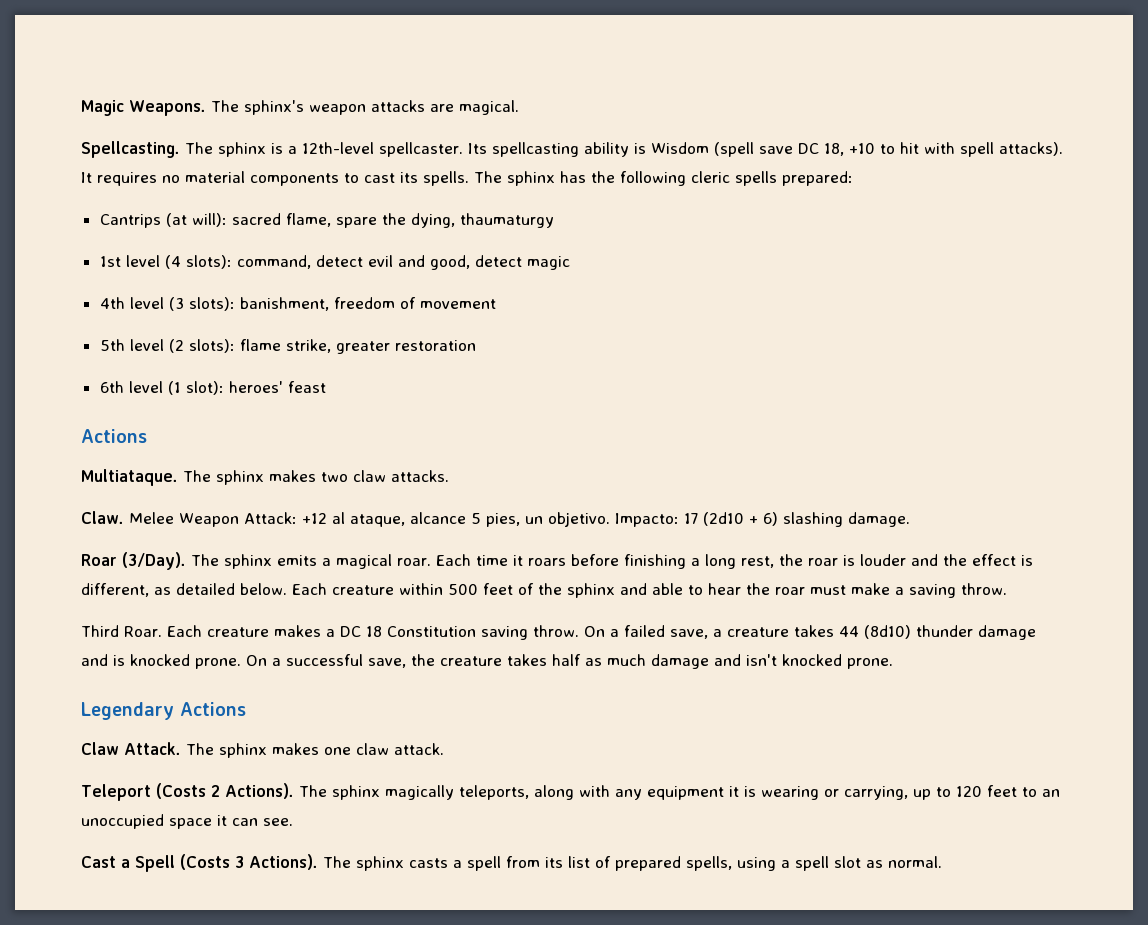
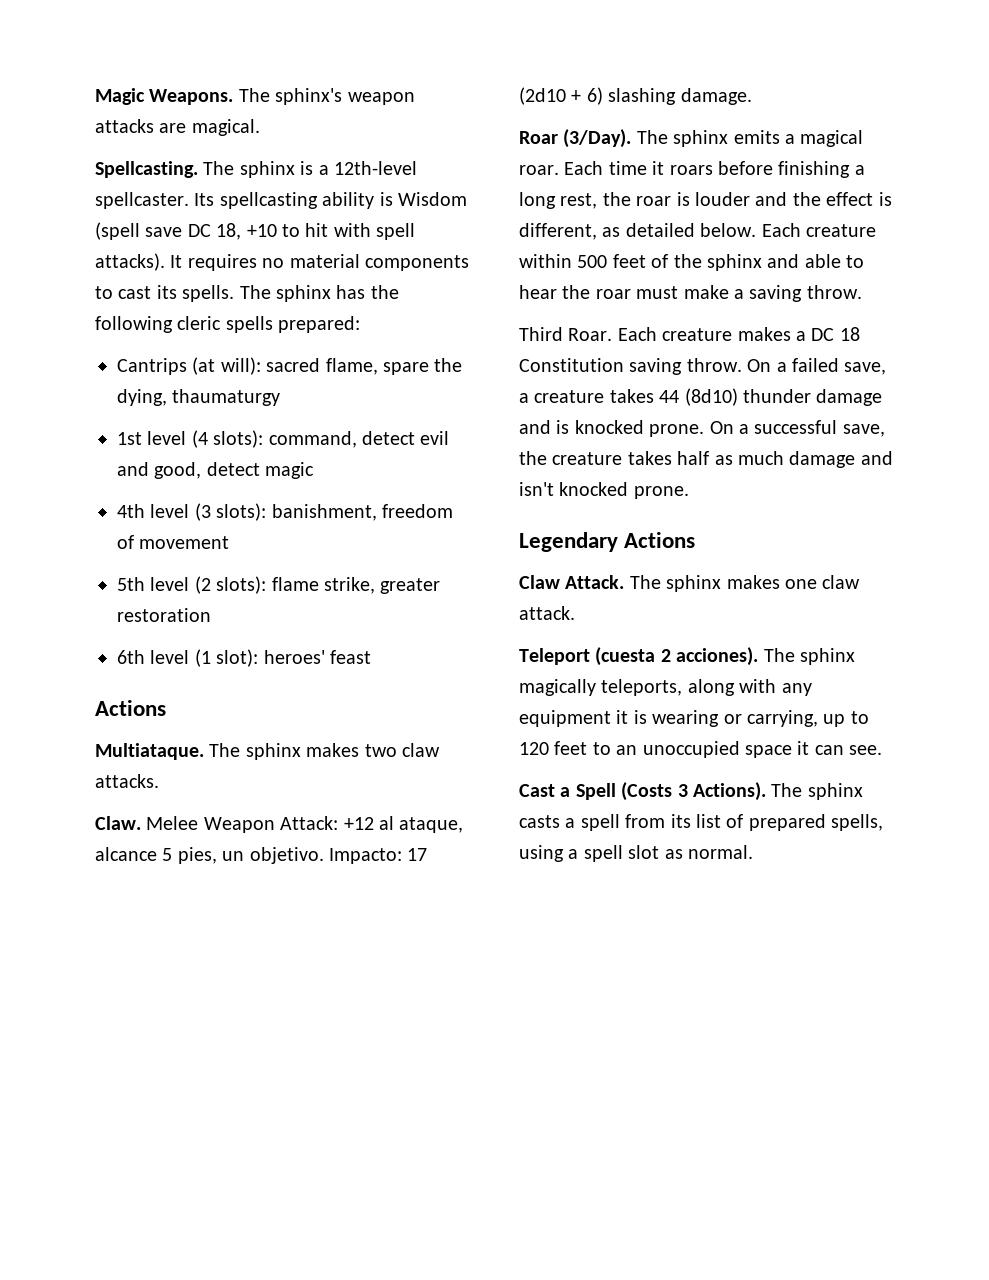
- Teleport (Costs 2 Actions).
+ Teleport (cuesta 2 acciones).

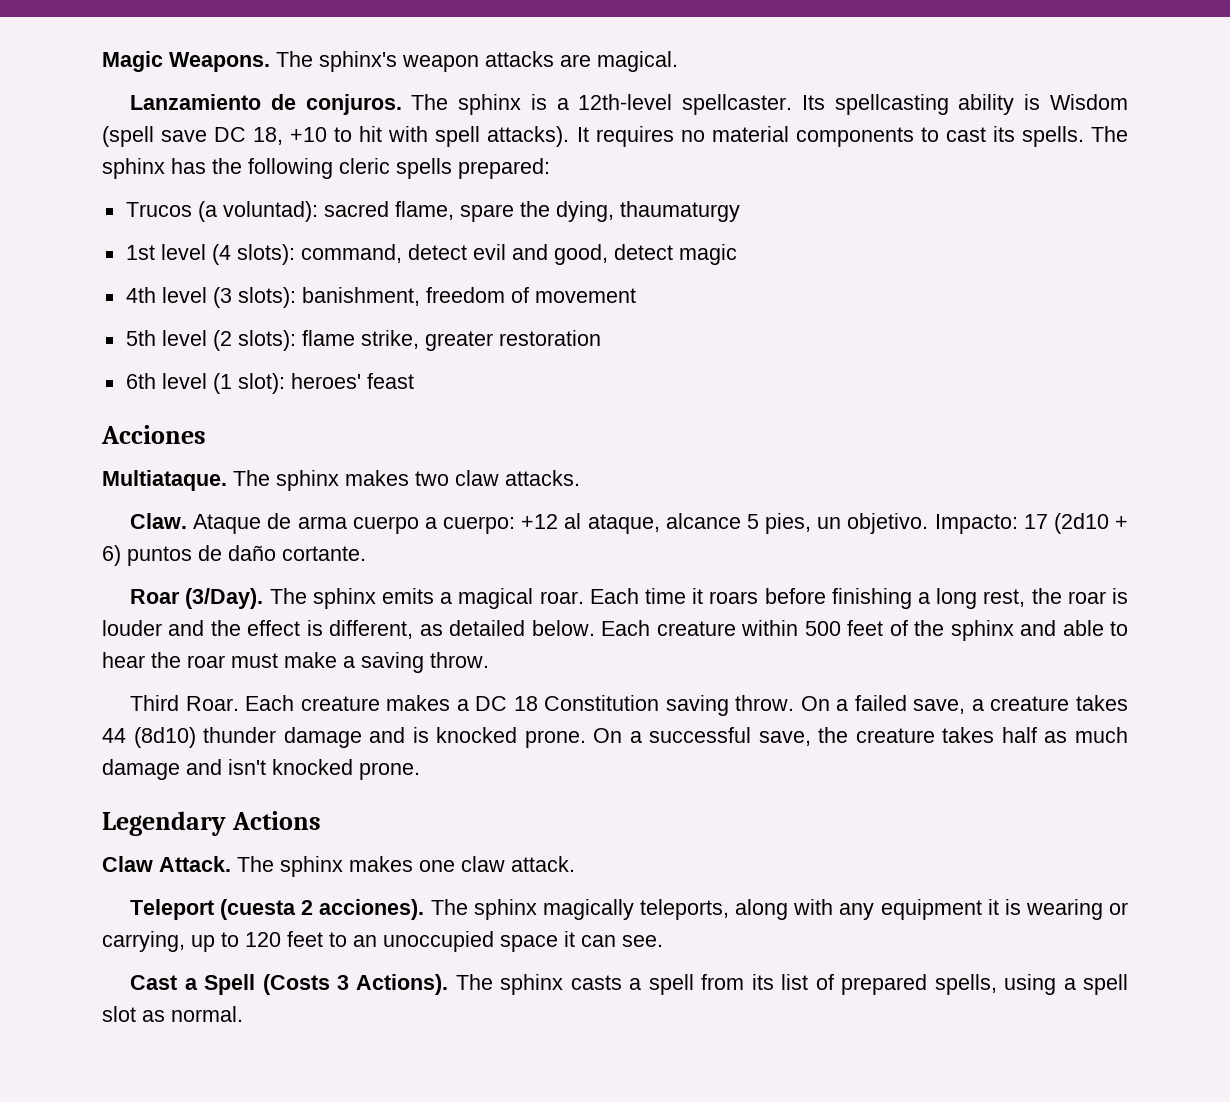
- Spellcasting.
+ Lanzamiento de conjuros.
- Cantrips (at will): sacred flame, spare the dying, thaumaturgy
+ Trucos (a voluntad): sacred flame, spare the dying, thaumaturgy
  6th level (1 slot): heroes' feast
- Actions
+ Acciones
- Melee Weapon Attack: +12 al ataque, alcance 5 pies, un objetivo.
+ Ataque de arma cuerpo a cuerpo: +12 al ataque, alcance 5 pies, un objetivo.
- Impacto: 17 (2d10 + 6) slashing damage.
+ Impacto: 17 (2d10 + 6) puntos de daño cortante.

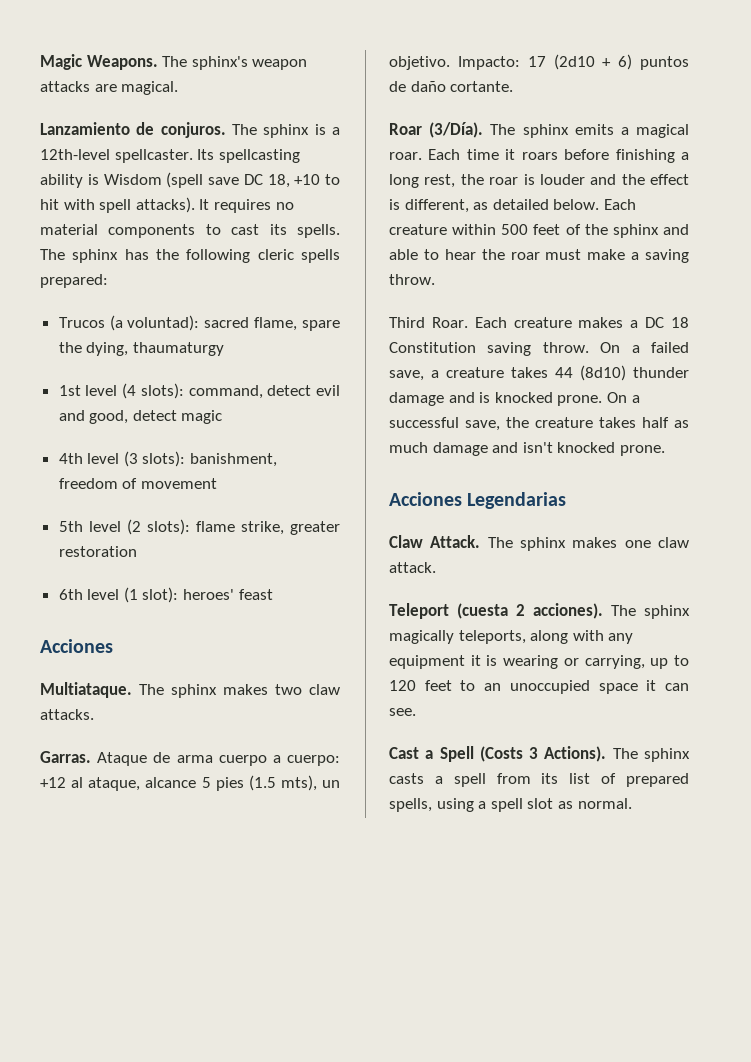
- Claw.
+ Garras.
- Ataque de arma cuerpo a cuerpo: +12 al ataque, alcance 5 pies, un objetivo.
+ Ataque de arma cuerpo a cuerpo: +12 al ataque, alcance 5 pies (1.5 mts), un objetivo.
- Roar (3/Day).
+ Roar (3/Día).
- Legendary Actions
+ Acciones Legendarias

